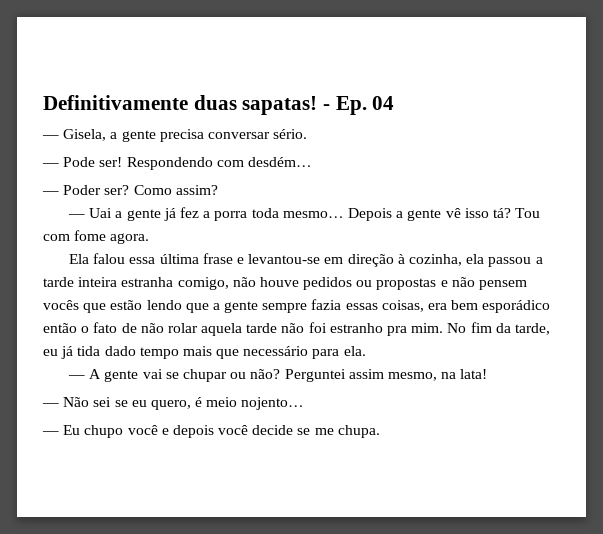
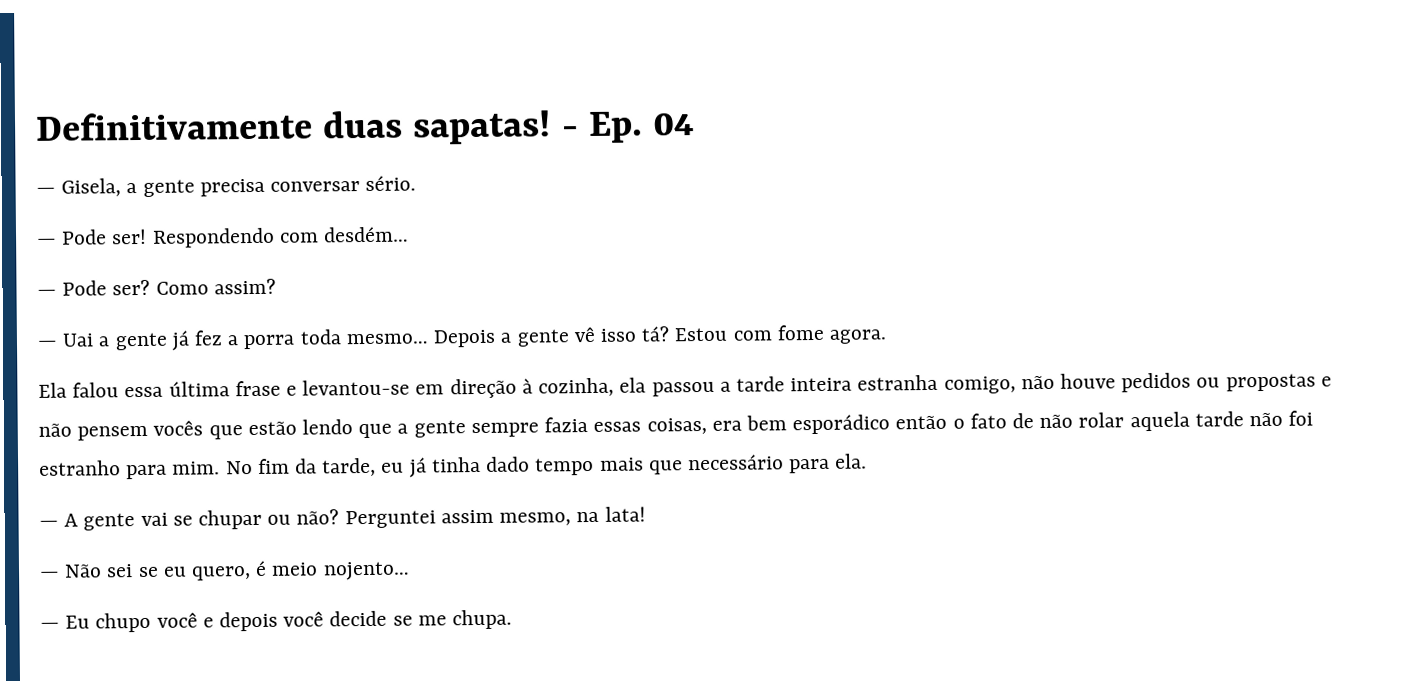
- — Poder ser?
+ — Pode ser?
- Tou com fome agora.
+ Estou com fome agora.
- Ela falou essa última frase e levantou-se em direção à cozinha, ela passou a tarde inteira estranha comigo, não houve pedidos ou propostas e não pensem vocês que estão lendo que a gente sempre fazia essas coisas, era bem esporádico então o fato de não rolar aquela tarde não foi estranho pra mim.
+ Ela falou essa última frase e levantou-se em direção à cozinha, ela passou a tarde inteira estranha comigo, não houve pedidos ou propostas e não pensem vocês que estão lendo que a gente sempre fazia essas coisas, era bem esporádico então o fato de não rolar aquela tarde não foi estranho para mim.
- No fim da tarde, eu já tida dado tempo mais que necessário para ela.
+ No fim da tarde, eu já tinha dado tempo mais que necessário para ela.

